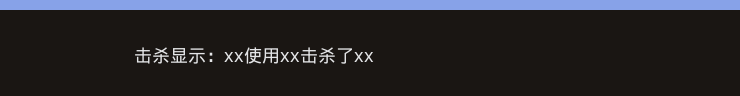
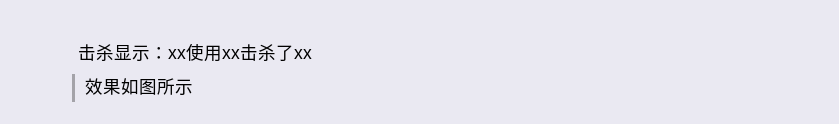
+ 效果如图所示

